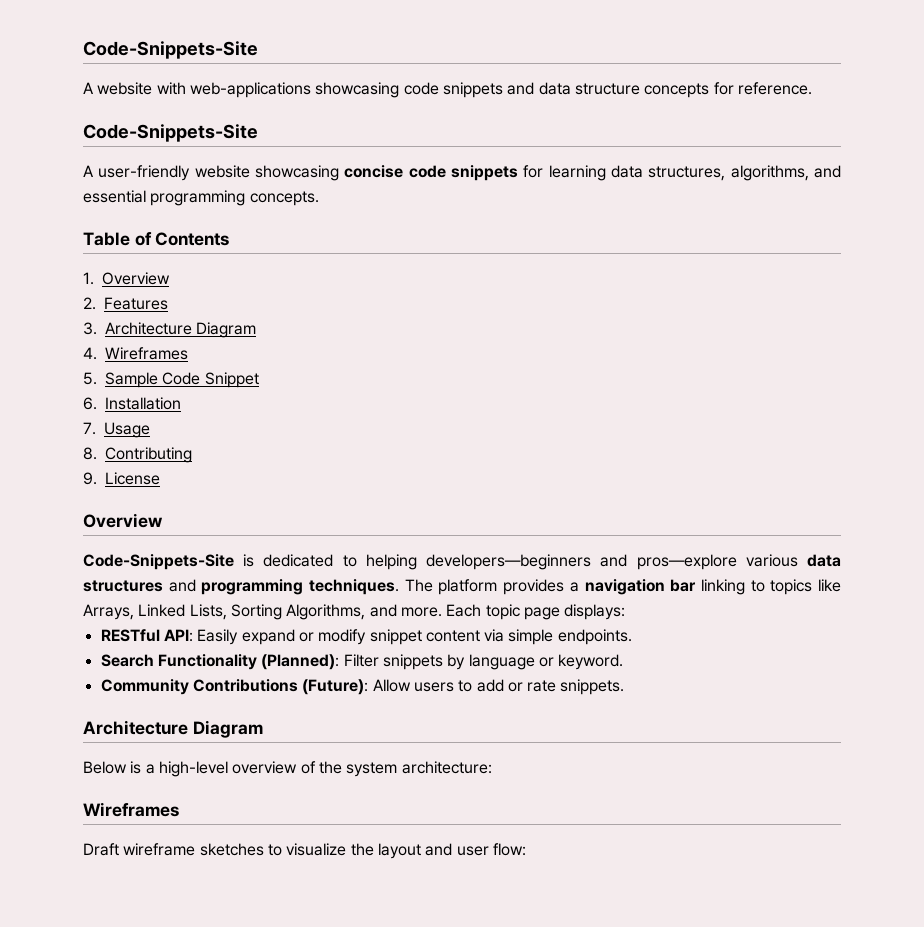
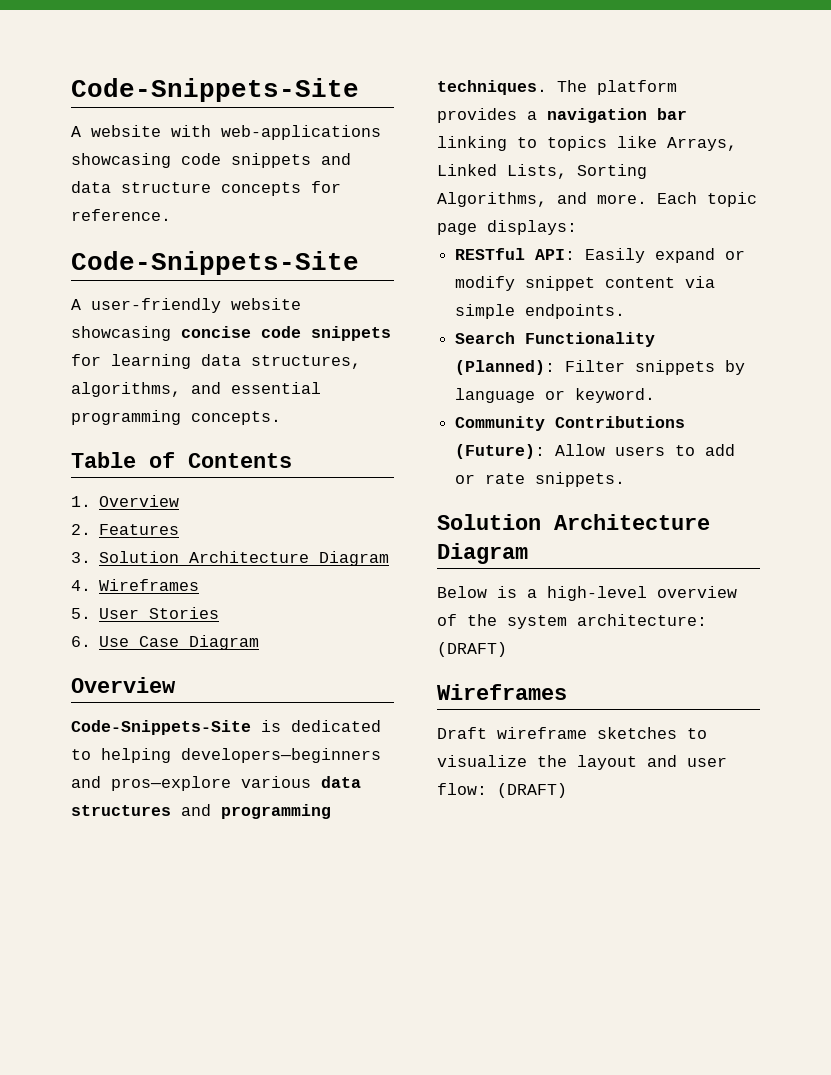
- 3. Architecture Diagram
+ 3. Solution Architecture Diagram
- 5. Sample Code Snippet
- 6. Installation
- 7. Usage
- 8. Contributing
- 9. License
+ 5. User Stories
+ 6. Use Case Diagram
  Community Contributions (Future): Allow users to add or rate snippets.
- Architecture Diagram
+ Solution Architecture Diagram
- Below is a high-level overview of the system architecture:
+ Below is a high-level overview of the system architecture: (DRAFT)
- Draft wireframe sketches to visualize the layout and user flow:
+ Draft wireframe sketches to visualize the layout and user flow: (DRAFT)

